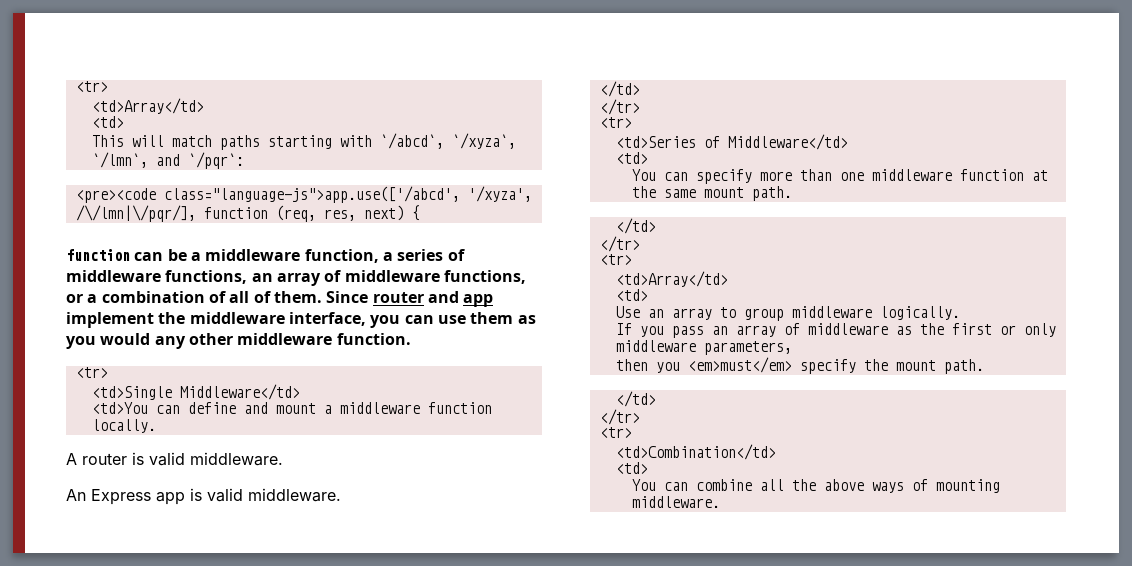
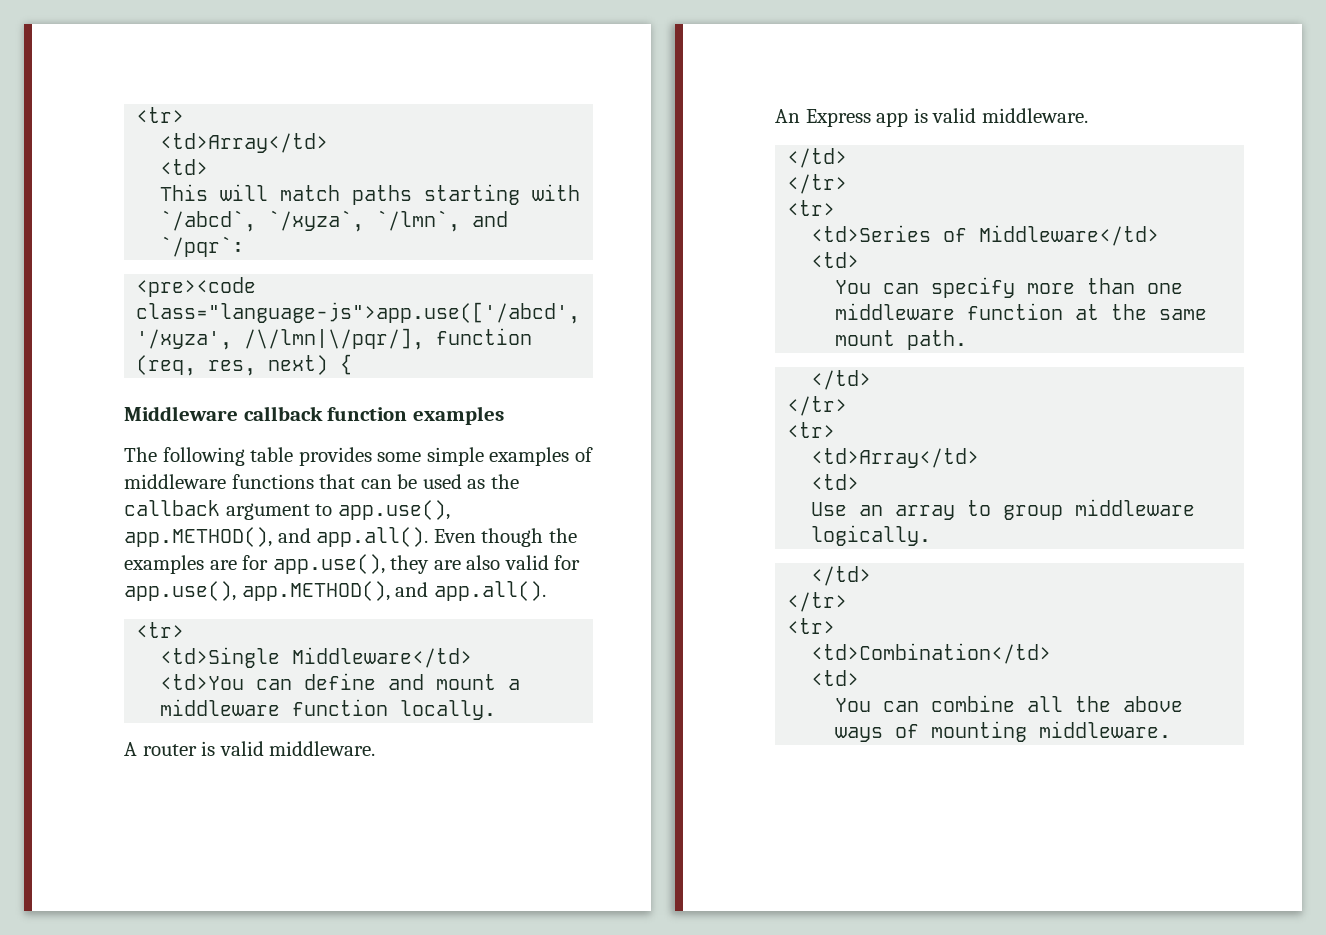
- function can be a middleware function, a series of middleware functions, an array of middleware functions, or a combination of all of them. Since router and app implement the middleware interface, you can use them as you would any other middleware function.
+ Middleware callback function examples
+ The following table provides some simple examples of middleware functions that can be used as the callback argument to app.use(), app.METHOD(), and app.all(). Even though the examples are for app.use(), they are also valid for app.use(), app.METHOD(), and app.all().
- If you pass an array of middleware as the first or only middleware parameters,
- then you <em>must</em> specify the mount path.

